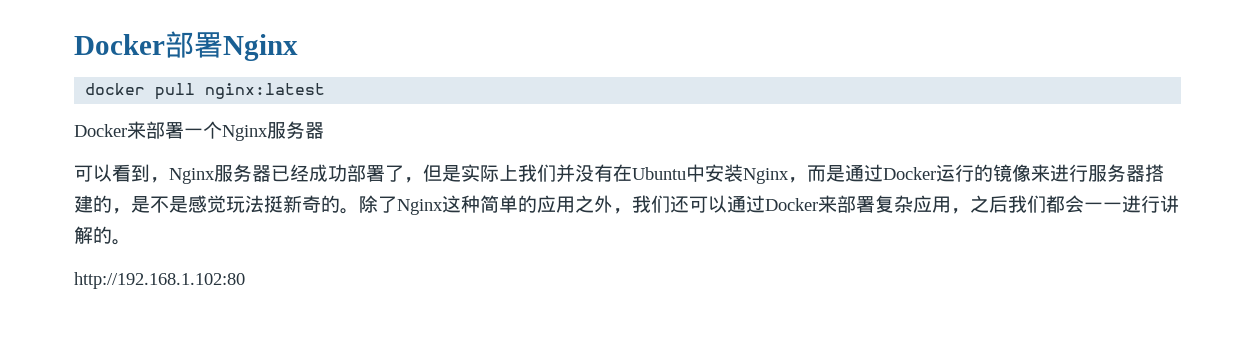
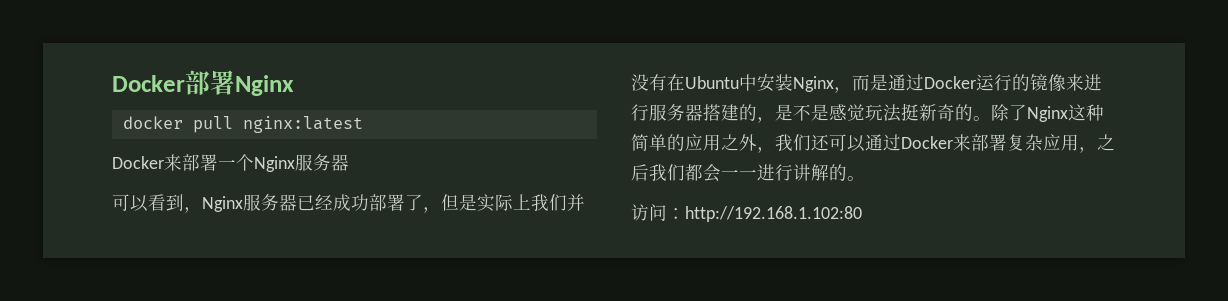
- http://192.168.1.102:80
+ 访问：http://192.168.1.102:80

